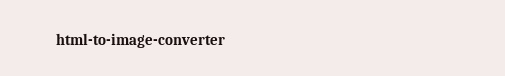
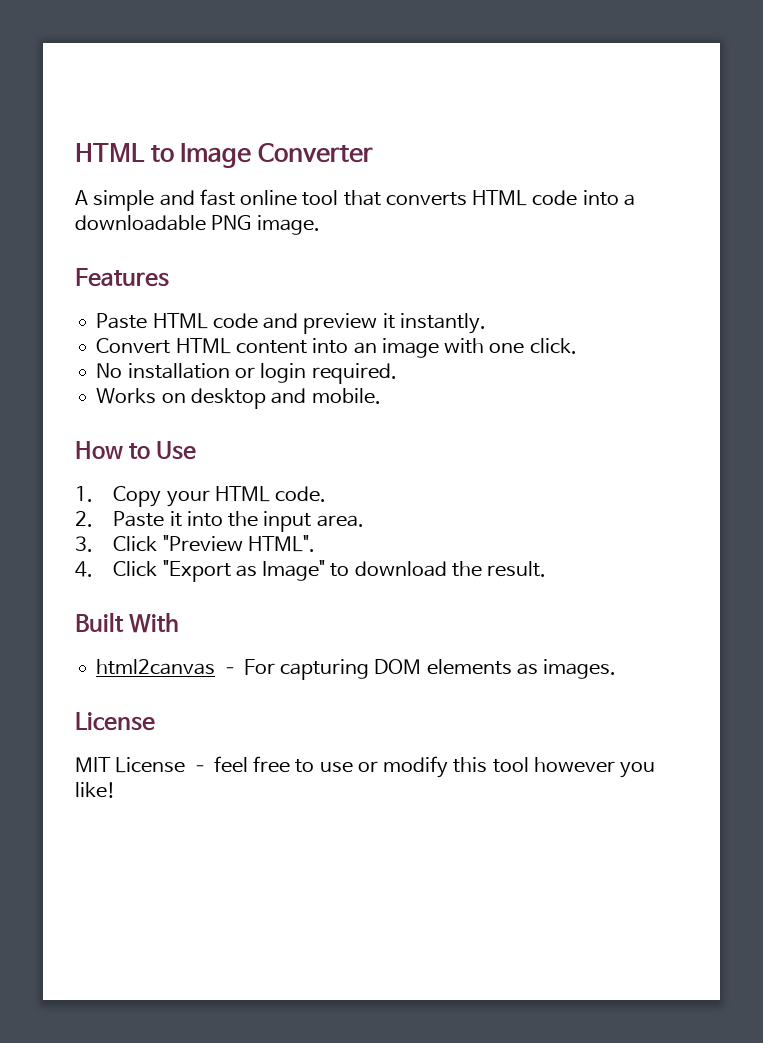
- html-to-image-converter
+ HTML to Image Converter
+ A simple and fast online tool that converts HTML code into a downloadable PNG image.
+ Features
+ Paste HTML code and preview it instantly.
+ Convert HTML content into an image with one click.
+ No installation or login required.
+ Works on desktop and mobile.
+ How to Use
+ 1. Copy your HTML code.
+ 2. Paste it into the input area.
+ 3. Click "Preview HTML".
+ 4. Click "Export as Image" to download the result.
+ Built With
+ html2canvas – For capturing DOM elements as images.
+ License
+ MIT License – feel free to use or modify this tool however you like!

